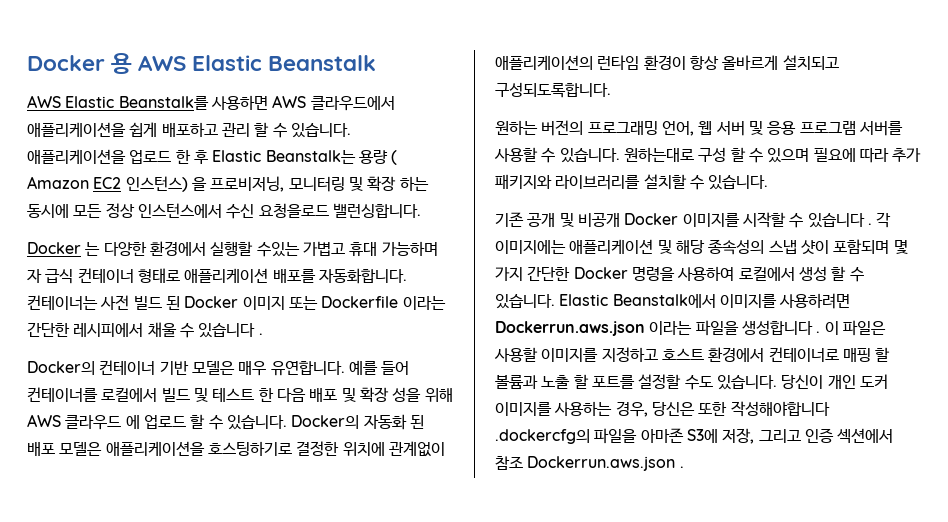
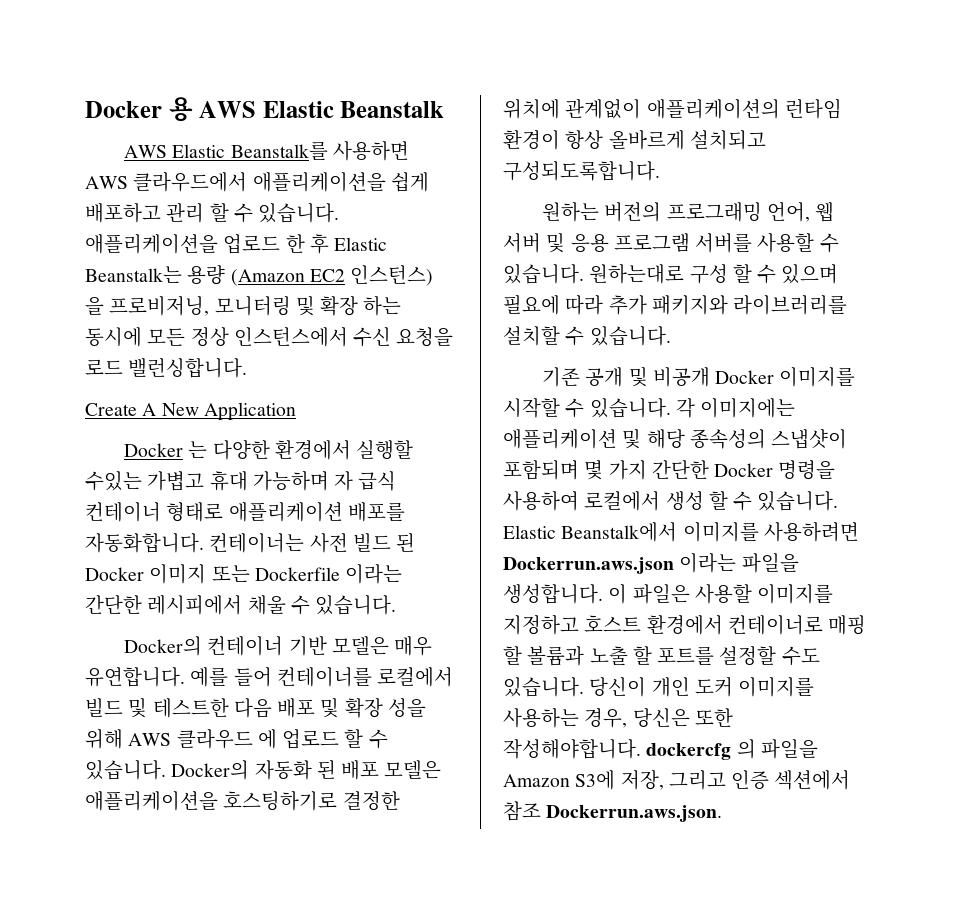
- 애플리케이션을 업로드 한 후 Elastic Beanstalk는 용량 ( Amazon EC2 인스턴스) 을 프로비저닝, 모니터링 및 확장 하는 동시에 모든 정상 인스턴스에서 수신 요청을로드 밸런싱합니다.
+ 애플리케이션을 업로드 한 후 Elastic Beanstalk는 용량 (Amazon EC2 인스턴스) 을 프로비저닝, 모니터링 및 확장 하는 동시에 모든 정상 인스턴스에서 수신 요청을 로드 밸런싱합니다.
+ Create A New Application
- 컨테이너는 사전 빌드 된 Docker 이미지 또는 Dockerfile 이라는 간단한 레시피에서 채울 수 있습니다 .
+ 컨테이너는 사전 빌드 된 Docker 이미지 또는 Dockerfile 이라는 간단한 레시피에서 채울 수 있습니다.
- 예를 들어 컨테이너를 로컬에서 빌드 및 테스트 한 다음 배포 및 확장 성을 위해 AWS 클라우드 에 업로드 할 수 있습니다.
+ 예를 들어 컨테이너를 로컬에서 빌드 및 테스트한 다음 배포 및 확장 성을 위해 AWS 클라우드 에 업로드 할 수 있습니다.
- 기존 공개 및 비공개 Docker 이미지를 시작할 수 있습니다 .
+ 기존 공개 및 비공개 Docker 이미지를 시작할 수 있습니다.
- 각 이미지에는 애플리케이션 및 해당 종속성의 스냅 샷이 포함되며 몇 가지 간단한 Docker 명령을 사용하여 로컬에서 생성 할 수 있습니다.
+ 각 이미지에는 애플리케이션 및 해당 종속성의 스냅샷이 포함되며 몇 가지 간단한 Docker 명령을 사용하여 로컬에서 생성 할 수 있습니다.
- Elastic Beanstalk에서 이미지를 사용하려면 Dockerrun.aws.json 이라는 파일을 생성합니다 .
+ Elastic Beanstalk에서 이미지를 사용하려면 Dockerrun.aws.json 이라는 파일을 생성합니다.
- 당신이 개인 도커 이미지를 사용하는 경우, 당신은 또한 작성해야합니다 .dockercfg의 파일을 아마존 S3에 저장, 그리고 인증 섹션에서 참조 Dockerrun.aws.json .
+ 당신이 개인 도커 이미지를 사용하는 경우, 당신은 또한 작성해야합니다. dockercfg 의 파일을 Amazon S3에 저장, 그리고 인증 섹션에서 참조 Dockerrun.aws.json.

